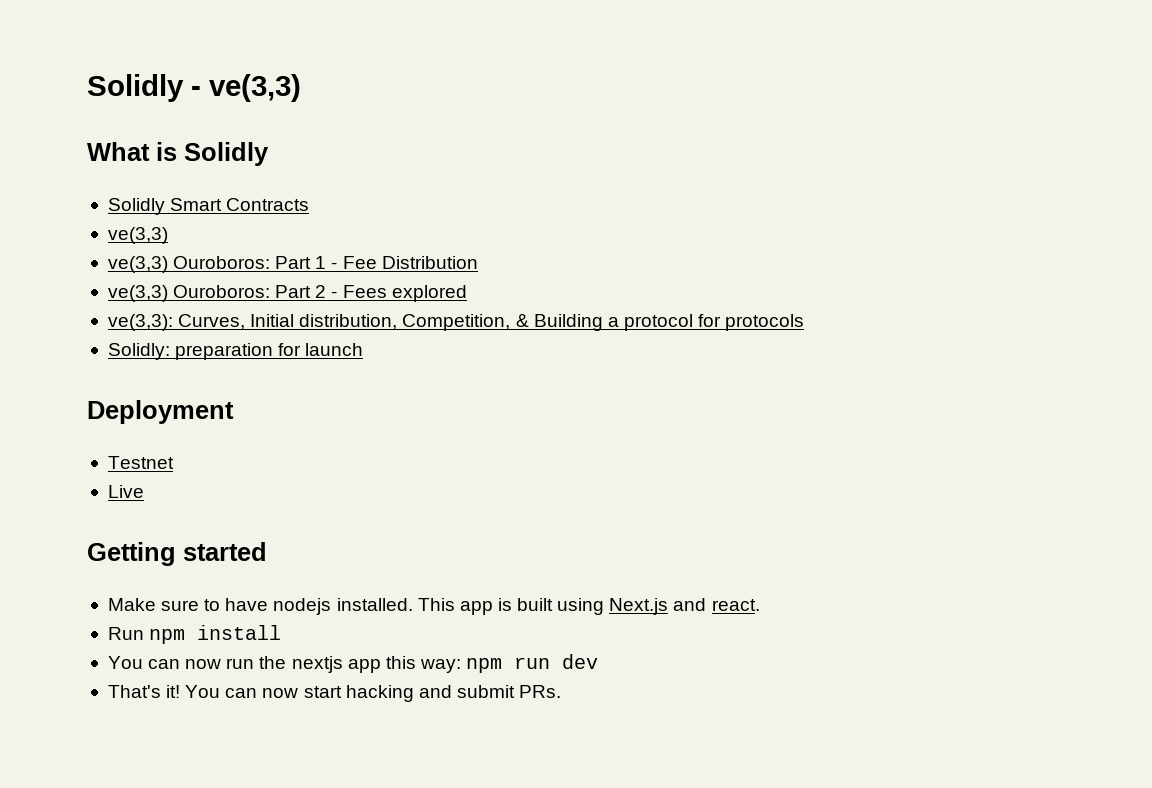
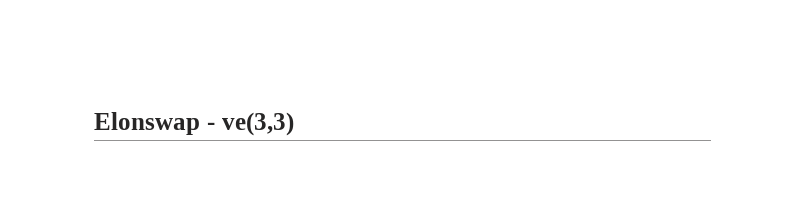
- Solidly - ve(3,3)
+ Elonswap - ve(3,3)
- What is Solidly
- Solidly Smart Contracts
- ve(3,3)
- ve(3,3) Ouroboros: Part 1 - Fee Distribution
- ve(3,3) Ouroboros: Part 2 - Fees explored
- ve(3,3): Curves, Initial distribution, Competition, & Building a protocol for protocols
- Solidly: preparation for launch
- Deployment
- Testnet
- Live
- Getting started
- Make sure to have nodejs installed. This app is built using Next.js and react.
- Run npm install
- You can now run the nextjs app this way: npm run dev
- That's it! You can now start hacking and submit PRs.

